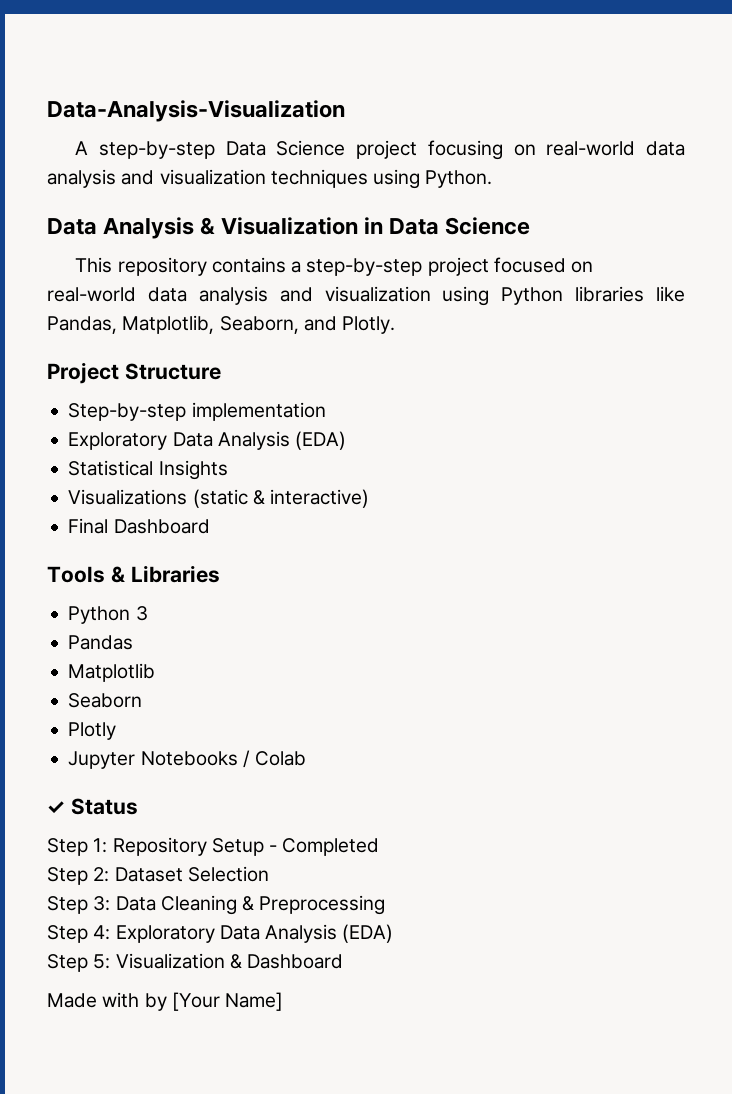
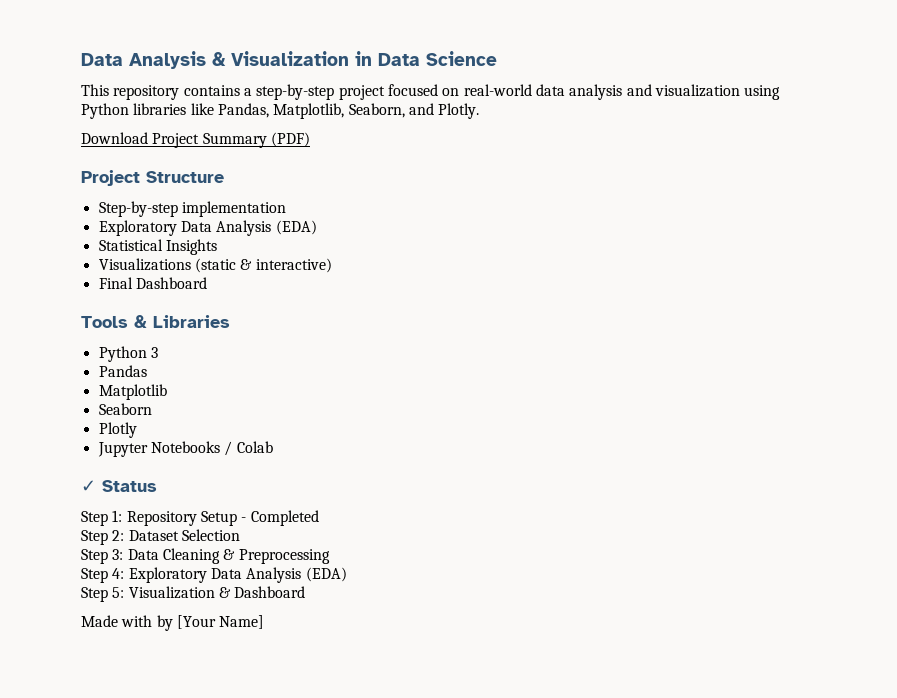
- Data-Analysis-Visualization
- A step-by-step Data Science project focusing on real-world data analysis and visualization techniques using Python.
+ Download Project Summary (PDF)

